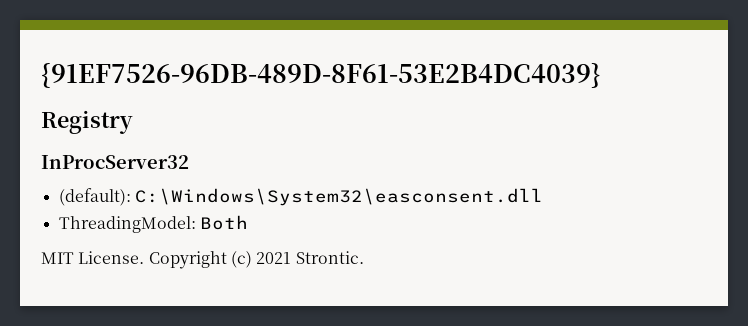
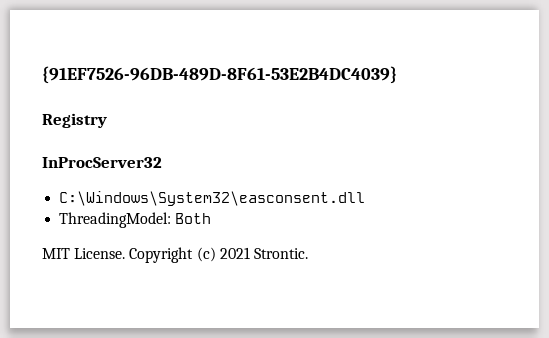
- (default): C:\Windows\System32\easconsent.dll
+ C:\Windows\System32\easconsent.dll

